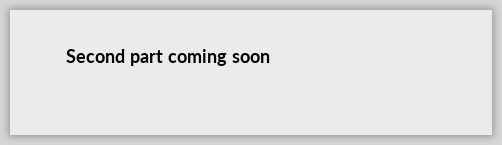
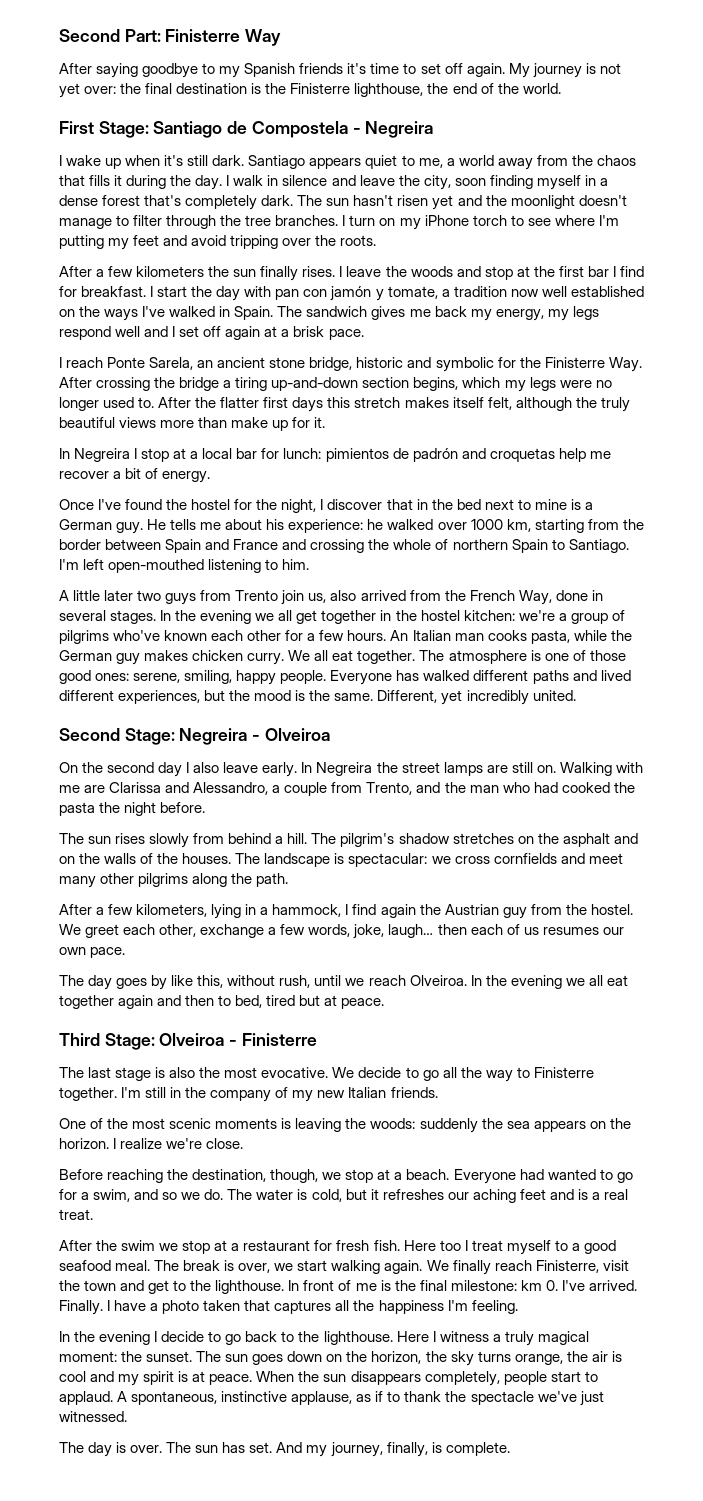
- Second part coming soon
+ Second Part: Finisterre Way
+ After saying goodbye to my Spanish friends it's time to set off again. My journey is not yet over: the final destination is the Finisterre lighthouse, the end of the world.
+ First Stage: Santiago de Compostela - Negreira
+ I wake up when it's still dark. Santiago appears quiet to me, a world away from the chaos that fills it during the day. I walk in silence and leave the city, soon finding myself in a dense forest that's completely dark. The sun hasn't risen yet and the moonlight doesn't manage to filter through the tree branches. I turn on my iPhone torch to see where I'm putting my feet and avoid tripping over the roots.
+ After a few kilometers the sun finally rises. I leave the woods and stop at the first bar I find for breakfast. I start the day with pan con jamón y tomate, a tradition now well established on the ways I've walked in Spain. The sandwich gives me back my energy, my legs respond well and I set off again at a brisk pace.
+ I reach Ponte Sarela, an ancient stone bridge, historic and symbolic for the Finisterre Way. After crossing the bridge a tiring up-and-down section begins, which my legs were no longer used to. After the flatter first days this stretch makes itself felt, although the truly beautiful views more than make up for it.
+ In Negreira I stop at a local bar for lunch: pimientos de padrón and croquetas help me recover a bit of energy.
+ Once I've found the hostel for the night, I discover that in the bed next to mine is a German guy. He tells me about his experience: he walked over 1000 km, starting from the border between Spain and France and crossing the whole of northern Spain to Santiago. I'm left open-mouthed listening to him.
+ A little later two guys from Trento join us, also arrived from the French Way, done in several stages. In the evening we all get together in the hostel kitchen: we're a group of pilgrims who've known each other for a few hours. An Italian man cooks pasta, while the German guy makes chicken curry. We all eat together. The atmosphere is one of those good ones: serene, smiling, happy people. Everyone has walked different paths and lived different experiences, but the mood is the same. Different, yet incredibly united.
+ Second Stage: Negreira - Olveiroa
+ On the second day I also leave early. In Negreira the street lamps are still on. Walking with me are Clarissa and Alessandro, a couple from Trento, and the man who had cooked the pasta the night before.
+ The sun rises slowly from behind a hill. The pilgrim's shadow stretches on the asphalt and on the walls of the houses. The landscape is spectacular: we cross cornfields and meet many other pilgrims along the path.
+ After a few kilometers, lying in a hammock, I find again the Austrian guy from the hostel. We greet each other, exchange a few words, joke, laugh… then each of us resumes our own pace.
+ The day goes by like this, without rush, until we reach Olveiroa. In the evening we all eat together again and then to bed, tired but at peace.
+ Third Stage: Olveiroa - Finisterre
+ The last stage is also the most evocative. We decide to go all the way to Finisterre together. I'm still in the company of my new Italian friends.
+ One of the most scenic moments is leaving the woods: suddenly the sea appears on the horizon. I realize we're close.
+ Before reaching the destination, though, we stop at a beach. Everyone had wanted to go for a swim, and so we do. The water is cold, but it refreshes our aching feet and is a real treat.
+ After the swim we stop at a restaurant for fresh fish. Here too I treat myself to a good seafood meal. The break is over, we start walking again. We finally reach Finisterre, visit the town and get to the lighthouse. In front of me is the final milestone: km 0. I've arrived. Finally. I have a photo taken that captures all the happiness I'm feeling.
+ In the evening I decide to go back to the lighthouse. Here I witness a truly magical moment: the sunset. The sun goes down on the horizon, the sky turns orange, the air is cool and my spirit is at peace. When the sun disappears completely, people start to applaud. A spontaneous, instinctive applause, as if to thank the spectacle we've just witnessed.
+ The day is over. The sun has set. And my journey, finally, is complete.

